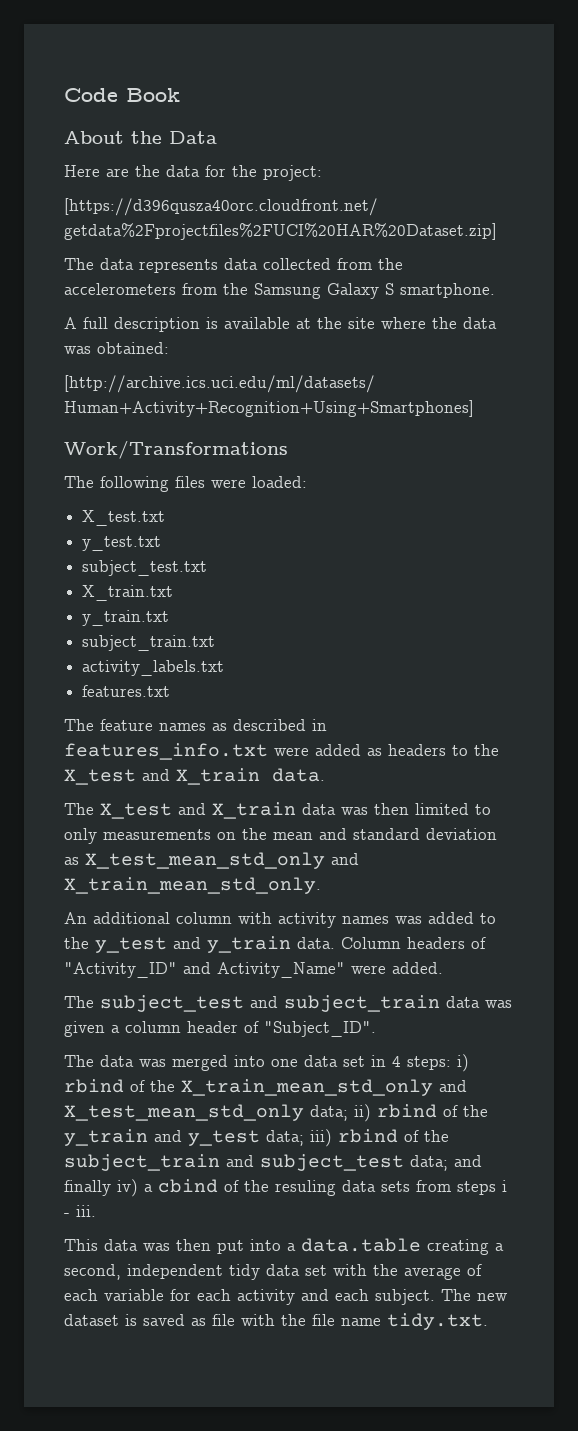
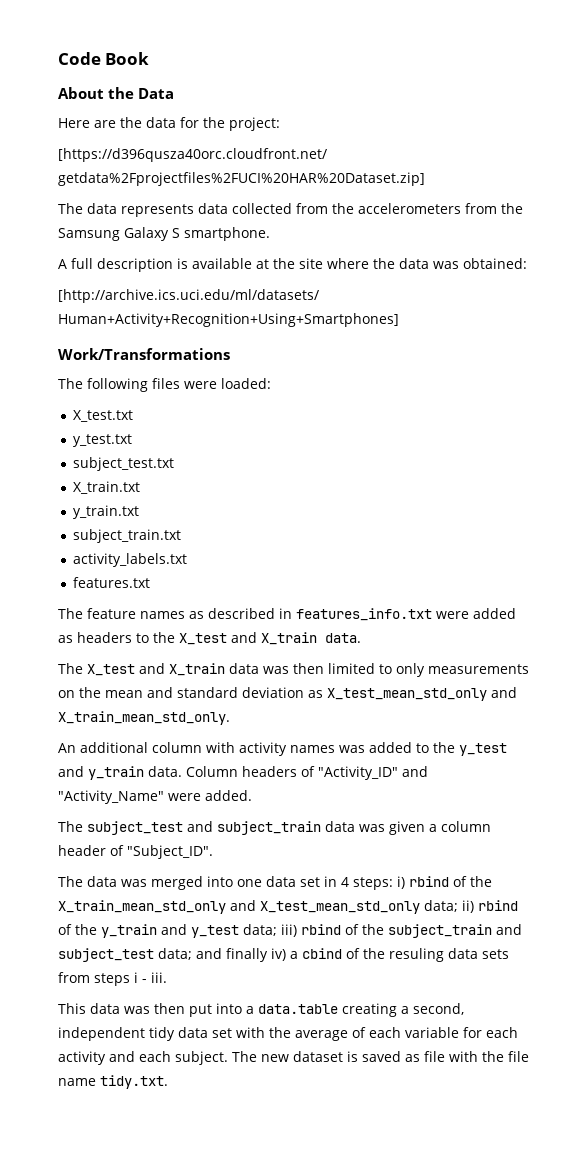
- Column headers of "Activity_ID" and Activity_Name" were added.
+ Column headers of "Activity_ID" and "Activity_Name" were added.

